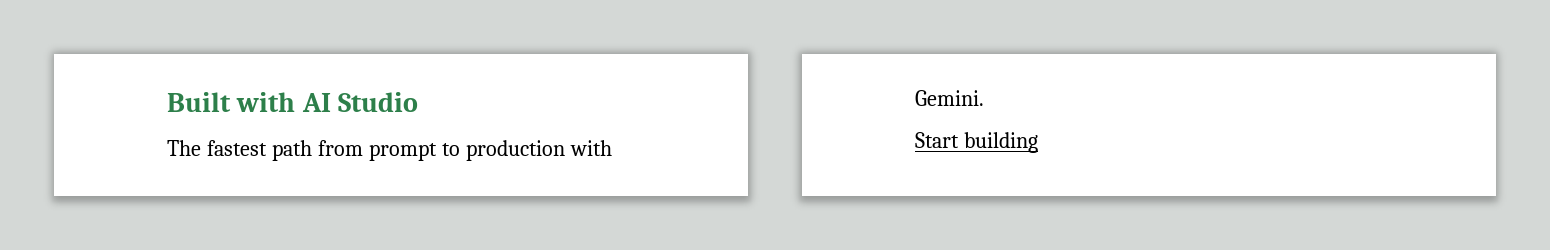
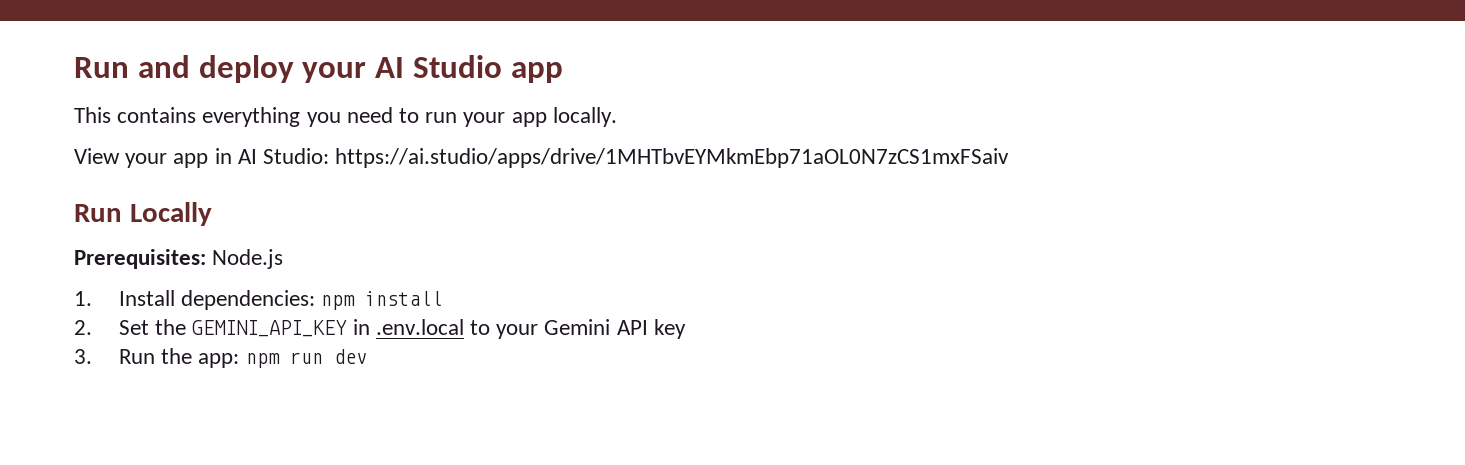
- Built with AI Studio
- The fastest path from prompt to production with Gemini.
- Start building
+ Run and deploy your AI Studio app
+ This contains everything you need to run your app locally.
+ View your app in AI Studio: https://ai.studio/apps/drive/1MHTbvEYMkmEbp71aOL0N7zCS1mxFSaiv
+ Run Locally
+ Prerequisites: Node.js
+ 1. Install dependencies: npm install
+ 2. Set the GEMINI_API_KEY in .env.local to your Gemini API key
+ 3. Run the app: npm run dev

